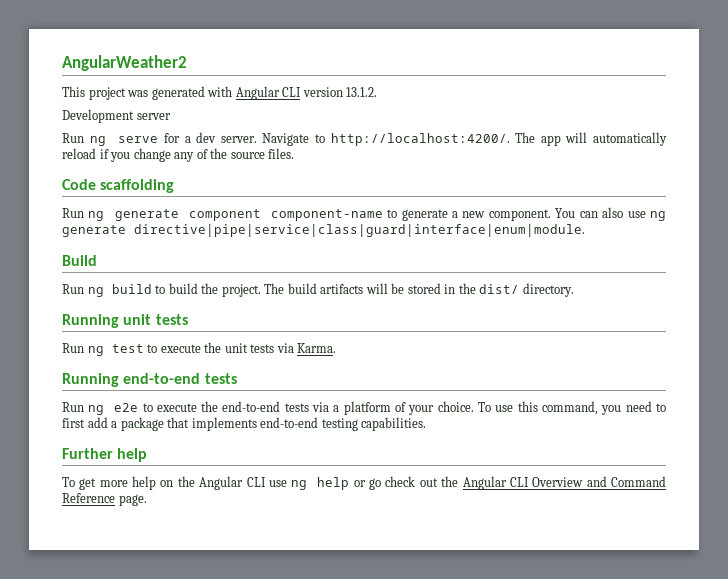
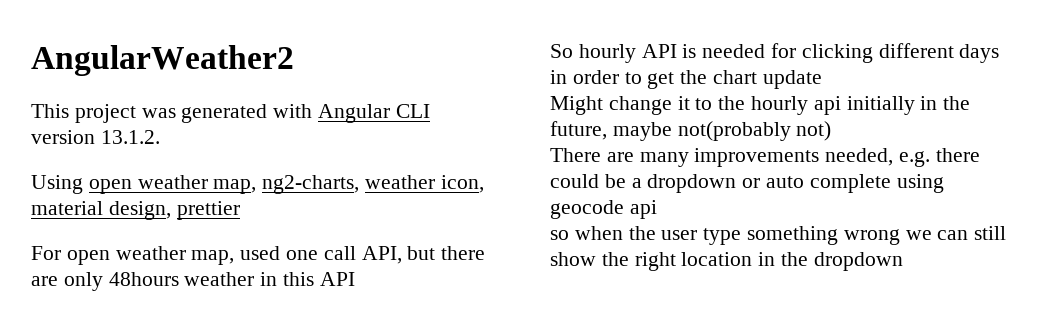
- Development server
- Run ng serve for a dev server. Navigate to http://localhost:4200/. The app will automatically reload if you change any of the source files.
- Code scaffolding
- Run ng generate component component-name to generate a new component. You can also use ng generate directive|pipe|service|class|guard|interface|enum|module.
- Build
- Run ng build to build the project. The build artifacts will be stored in the dist/ directory.
- Running unit tests
- Run ng test to execute the unit tests via Karma.
- Running end-to-end tests
- Run ng e2e to execute the end-to-end tests via a platform of your choice. To use this command, you need to first add a package that implements end-to-end testing capabilities.
- Further help
- To get more help on the Angular CLI use ng help or go check out the Angular CLI Overview and Command Reference page.
+ Using open weather map, ng2-charts, weather icon, material design, prettier
+ For open weather map, used one call API, but there are only 48hours weather in this API
+ So hourly API is needed for clicking different days in order to get the chart update
+ Might change it to the hourly api initially in the future, maybe not(probably not)
+ There are many improvements needed, e.g. there could be a dropdown or auto complete using geocode api
+ so when the user type something wrong we can still show the right location in the dropdown

